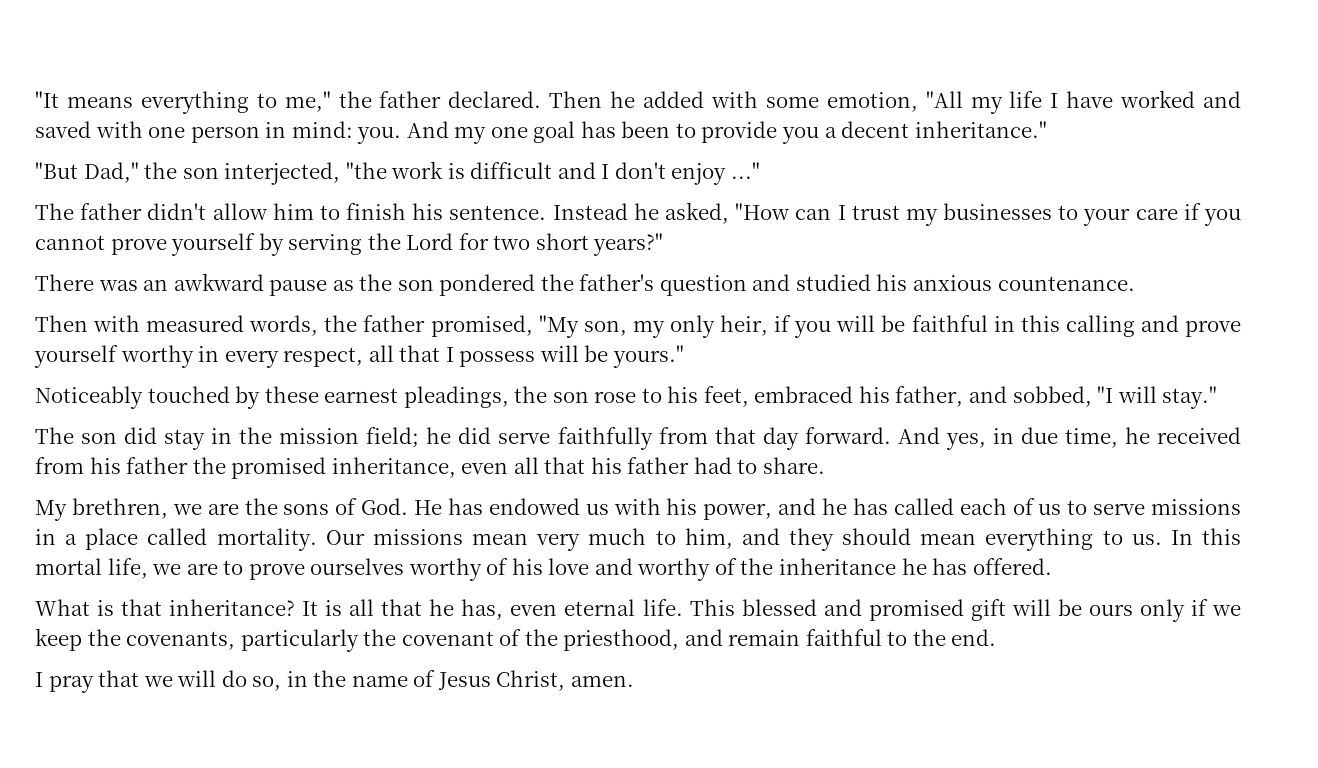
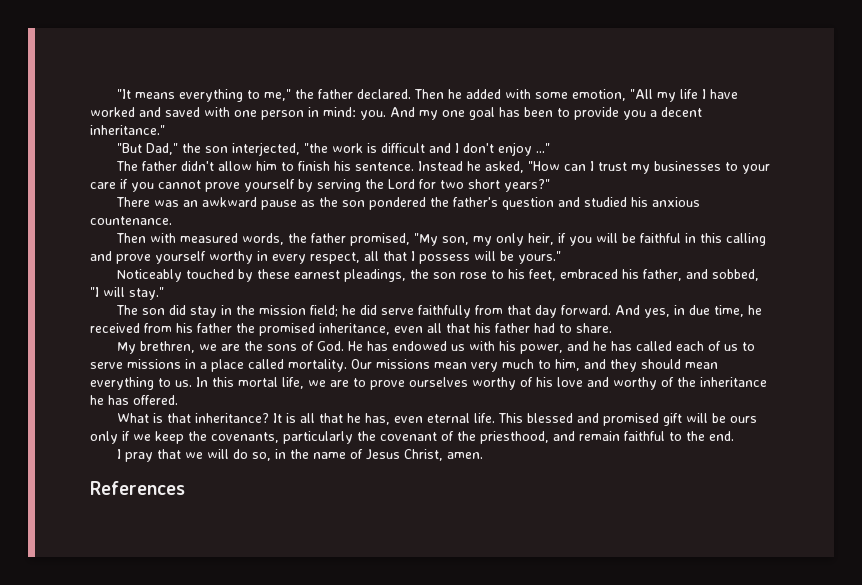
+ References

